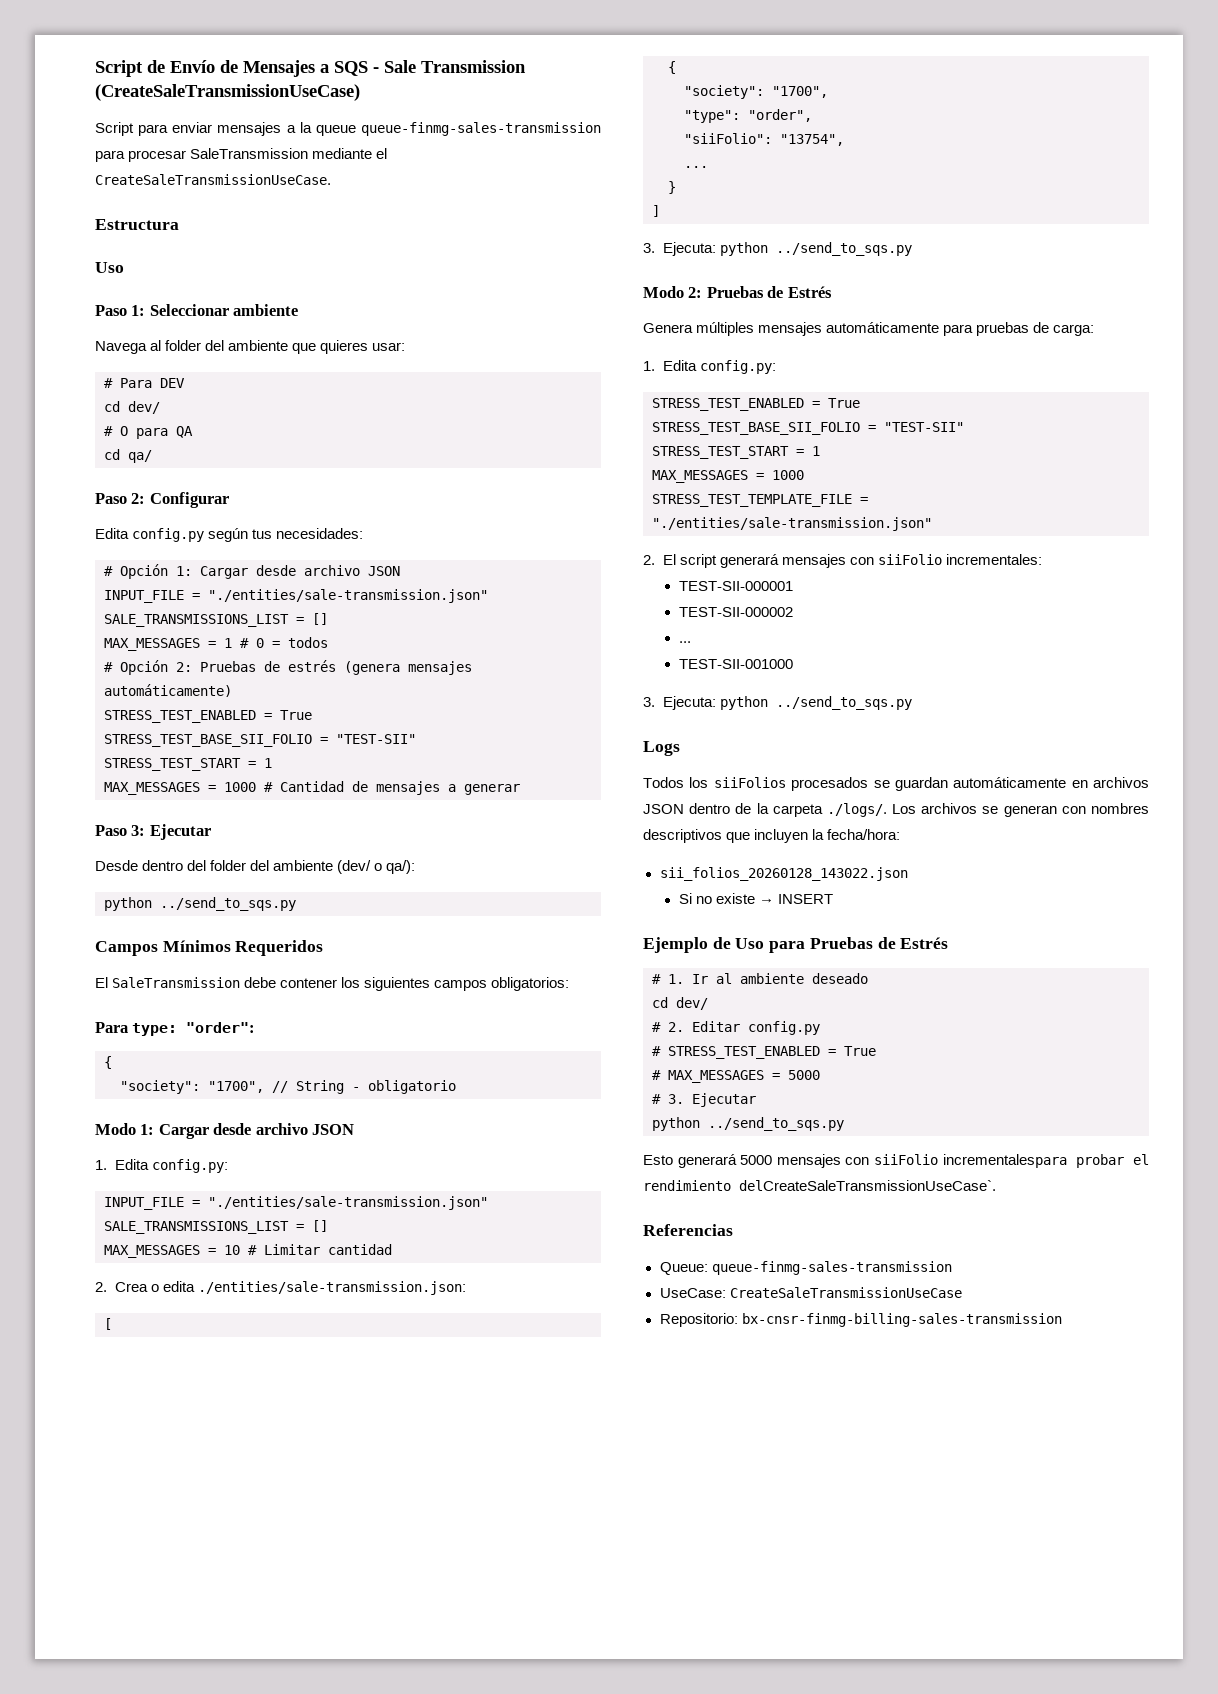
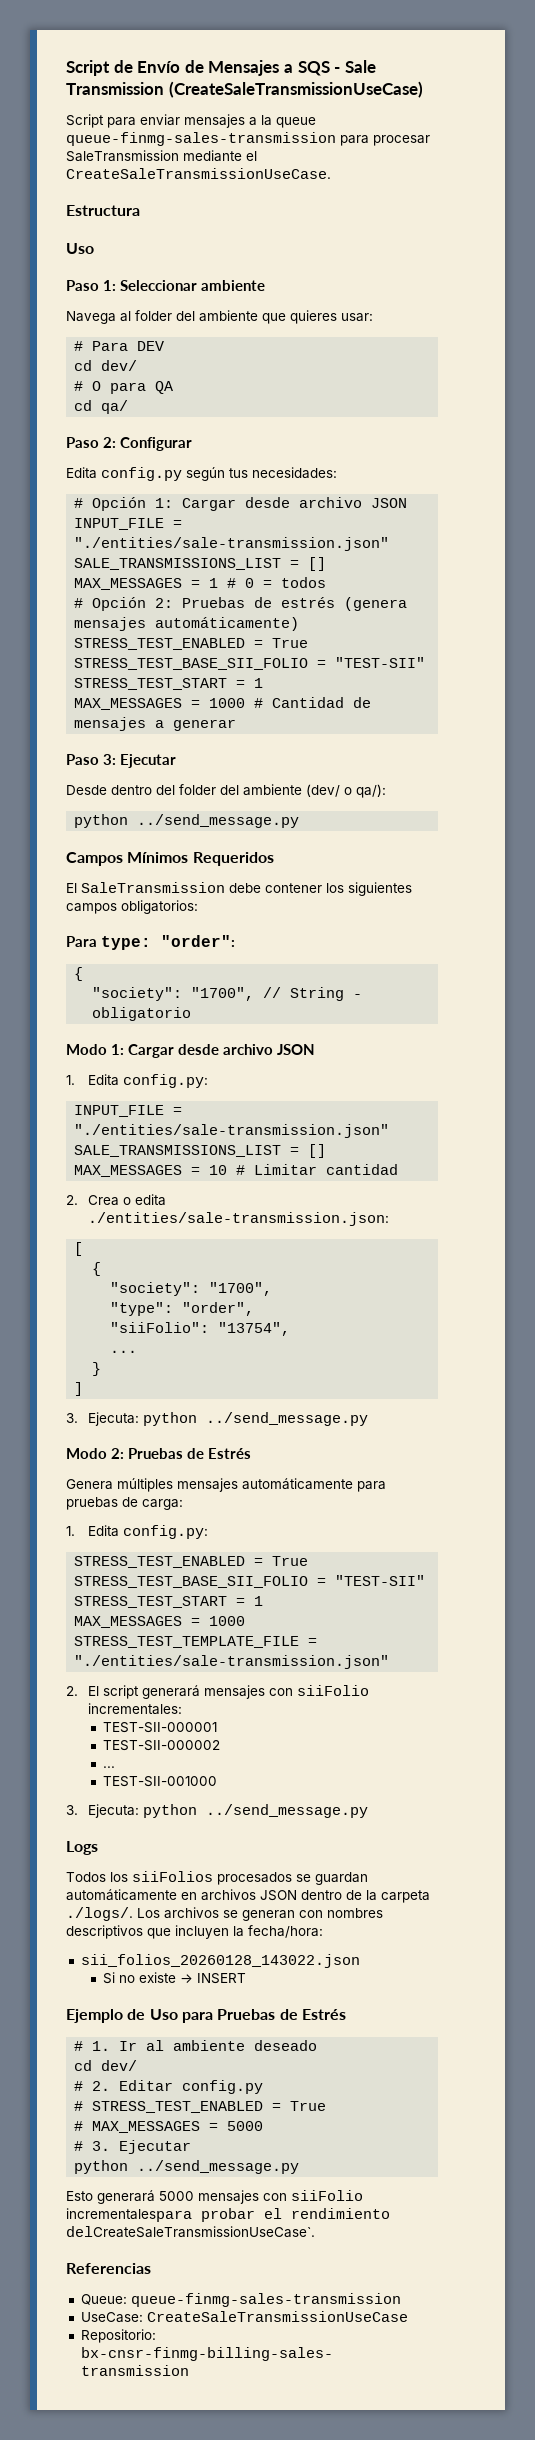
  Desde dentro del folder del ambiente (dev/ o qa/):
- python ../send_to_sqs.py
+ python ../send_message.py
  ]
- 3. Ejecuta: python ../send_to_sqs.py
+ 3. Ejecuta: python ../send_message.py
  TEST-SII-001000
- 3. Ejecuta: python ../send_to_sqs.py
+ 3. Ejecuta: python ../send_message.py
  # 3. Ejecutar
- python ../send_to_sqs.py
+ python ../send_message.py

